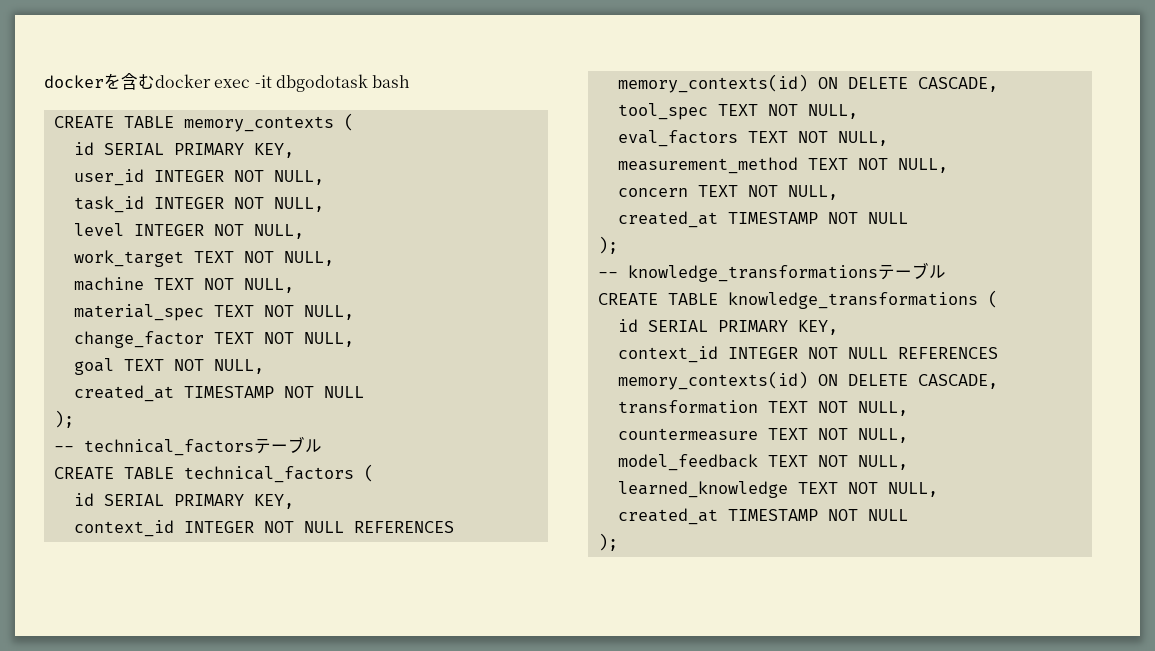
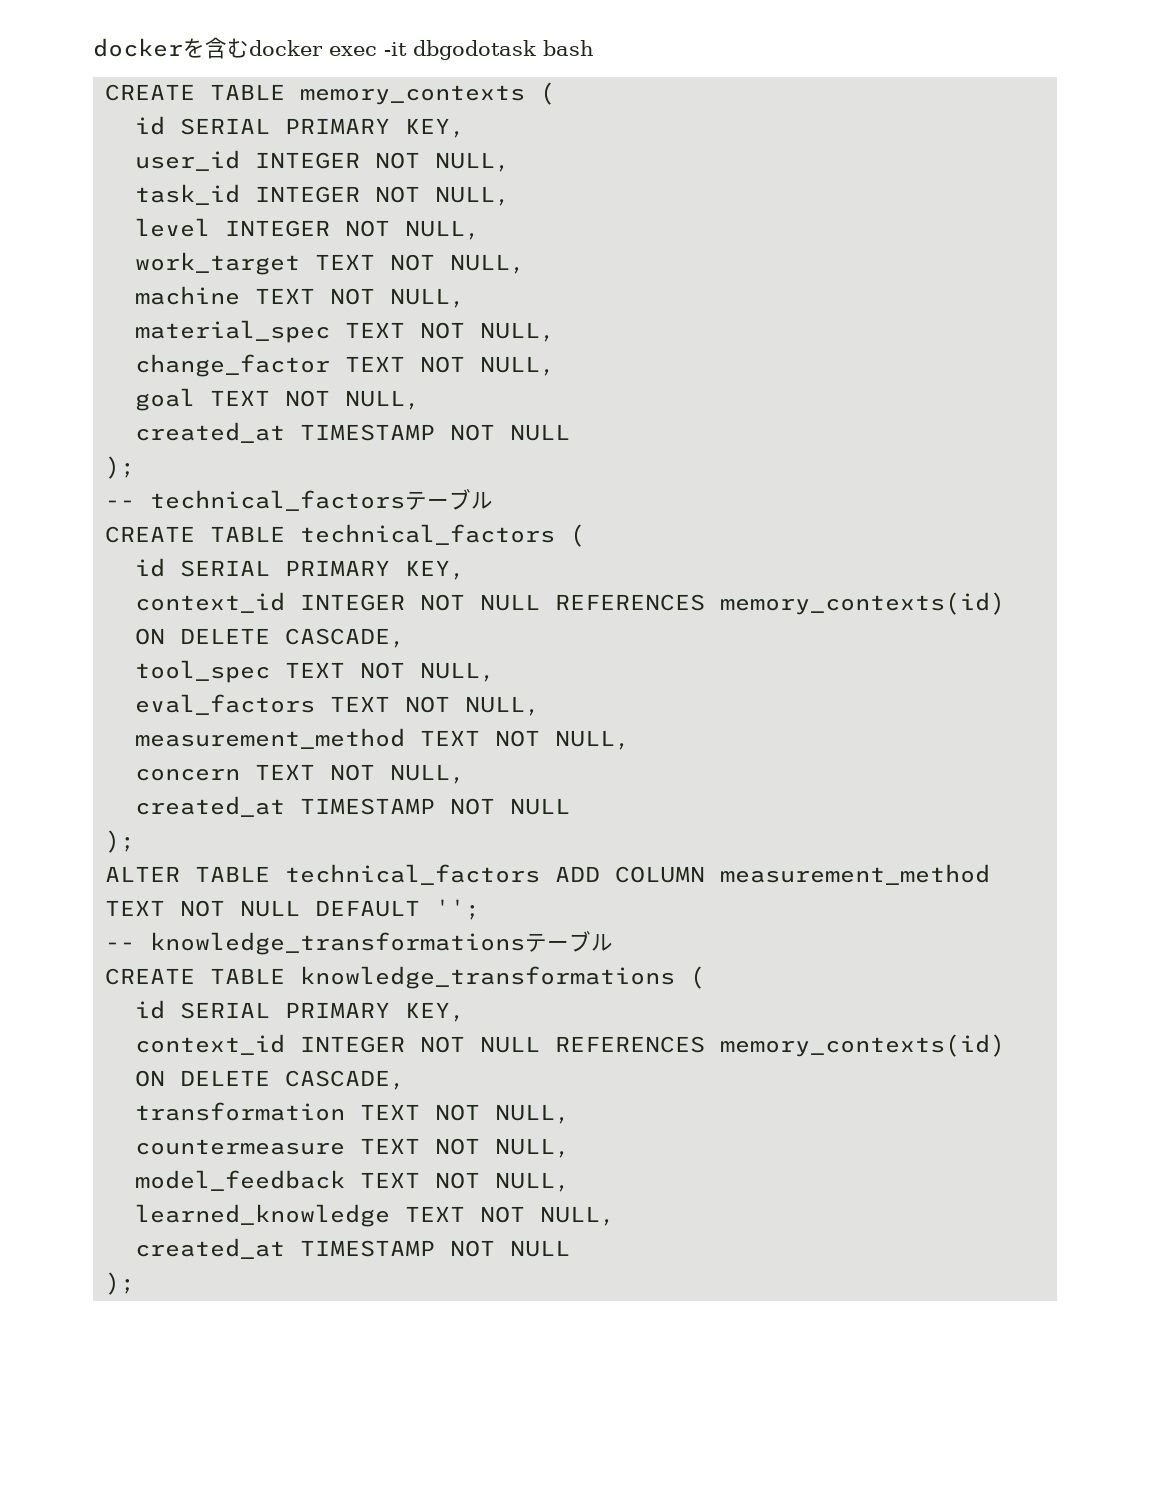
+ ALTER TABLE technical_factors ADD COLUMN measurement_method TEXT NOT NULL DEFAULT '';

